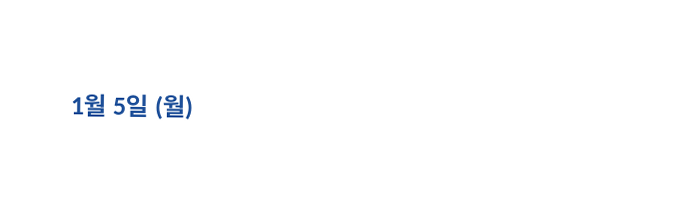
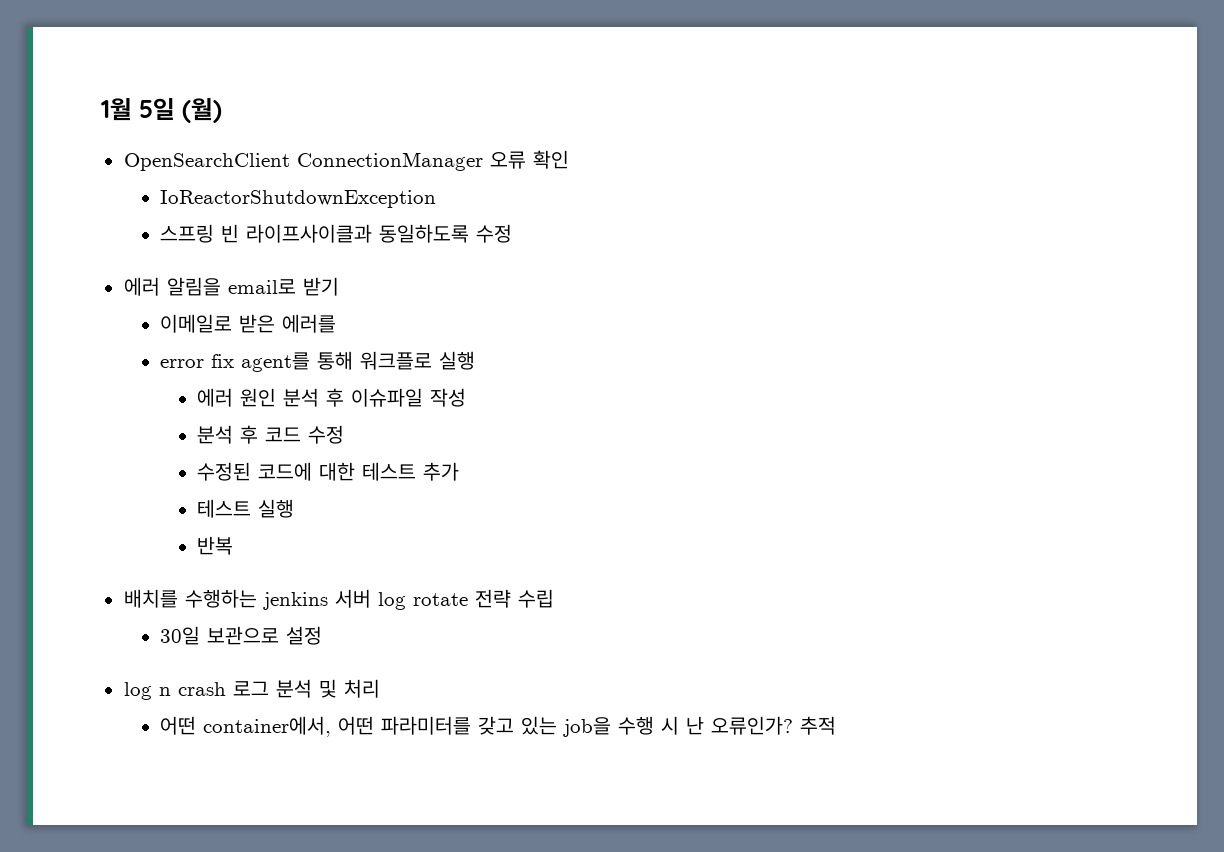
+ OpenSearchClient ConnectionManager 오류 확인
+ IoReactorShutdownException
+ 스프링 빈 라이프사이클과 동일하도록 수정
+ 에러 알림을 email로 받기
+ 이메일로 받은 에러를
+ error fix agent를 통해 워크플로 실행
+ 에러 원인 분석 후 이슈파일 작성
+ 분석 후 코드 수정
+ 수정된 코드에 대한 테스트 추가
+ 테스트 실행
+ 반복
+ 배치를 수행하는 jenkins 서버 log rotate 전략 수립
+ 30일 보관으로 설정
+ log n crash 로그 분석 및 처리
+ 어떤 container에서, 어떤 파라미터를 갖고 있는 job을 수행 시 난 오류인가? 추적

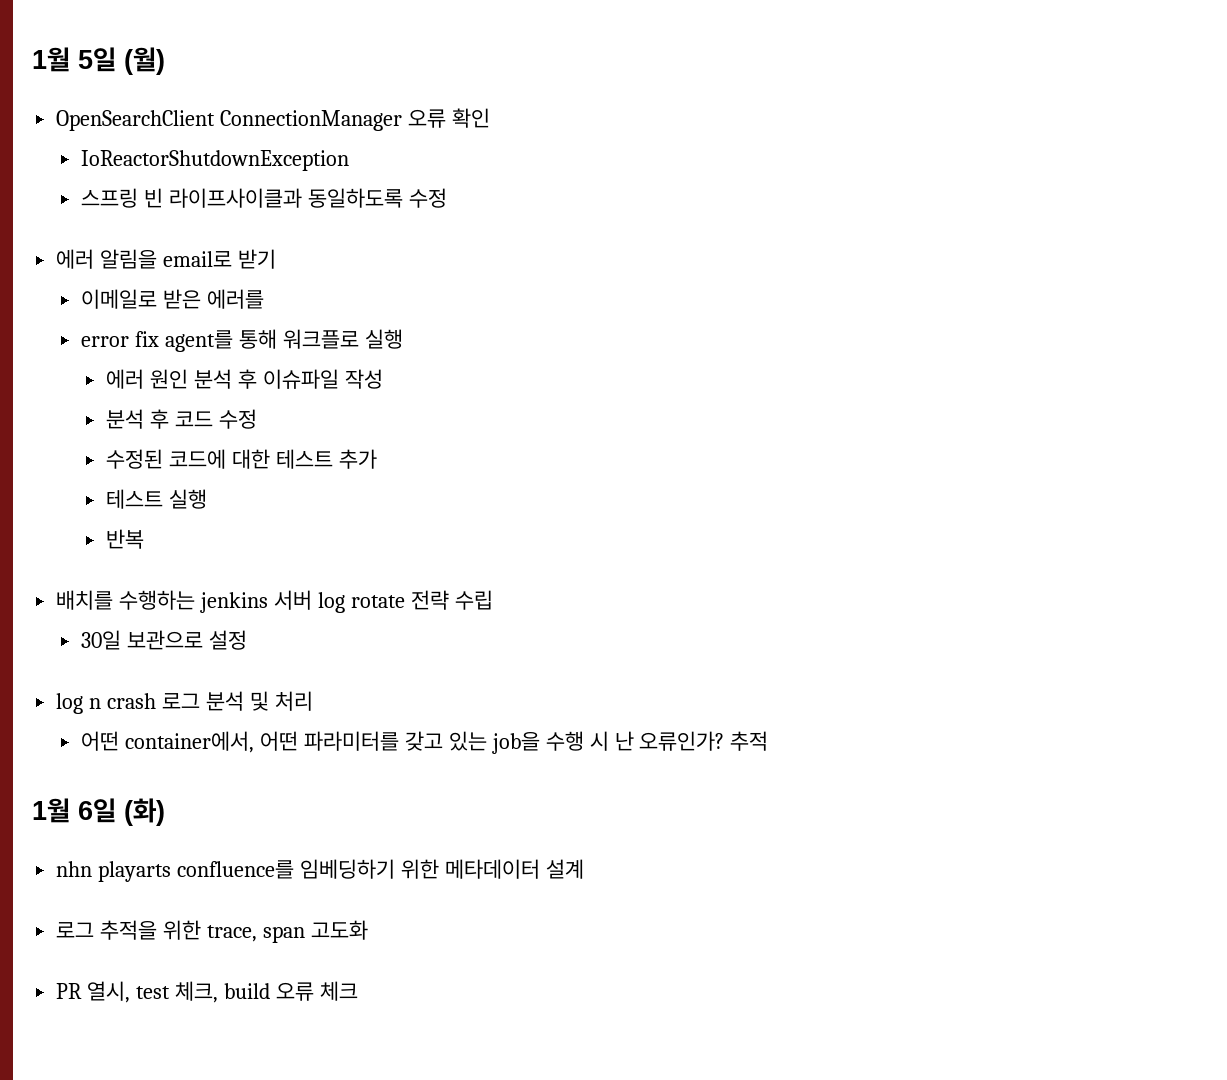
+ 1월 6일 (화)
+ nhn playarts confluence를 임베딩하기 위한 메타데이터 설계
+ 로그 추적을 위한 trace, span 고도화
+ PR 열시, test 체크, build 오류 체크

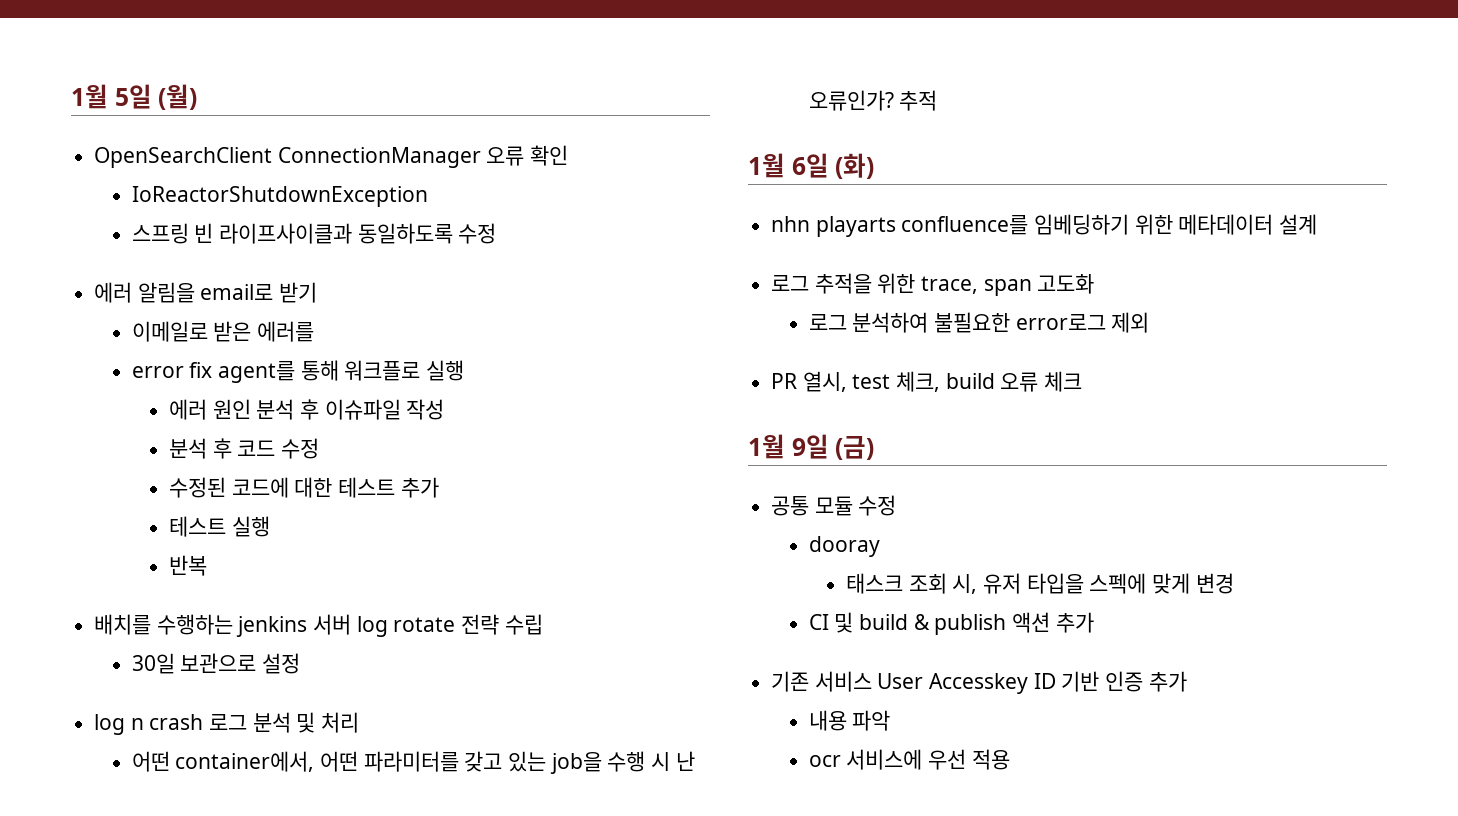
+ 로그 분석하여 불필요한 error로그 제외
+ 1월 9일 (금)
+ 공통 모듈 수정
+ dooray
+ 태스크 조회 시, 유저 타입을 스펙에 맞게 변경
+ CI 및 build & publish 액션 추가
+ 기존 서비스 User Accesskey ID 기반 인증 추가
+ 내용 파악
+ ocr 서비스에 우선 적용

